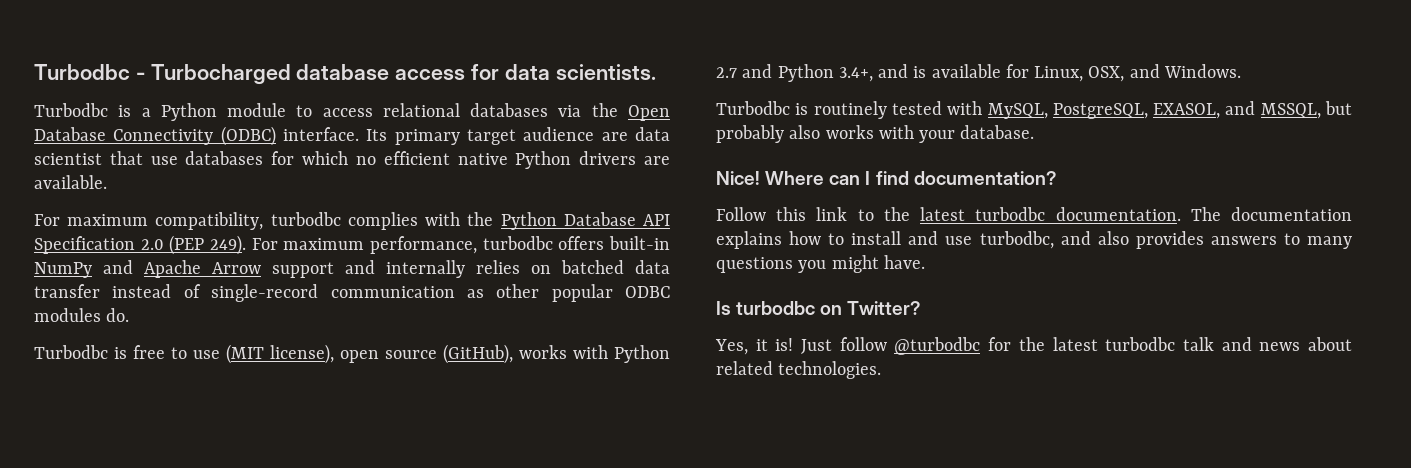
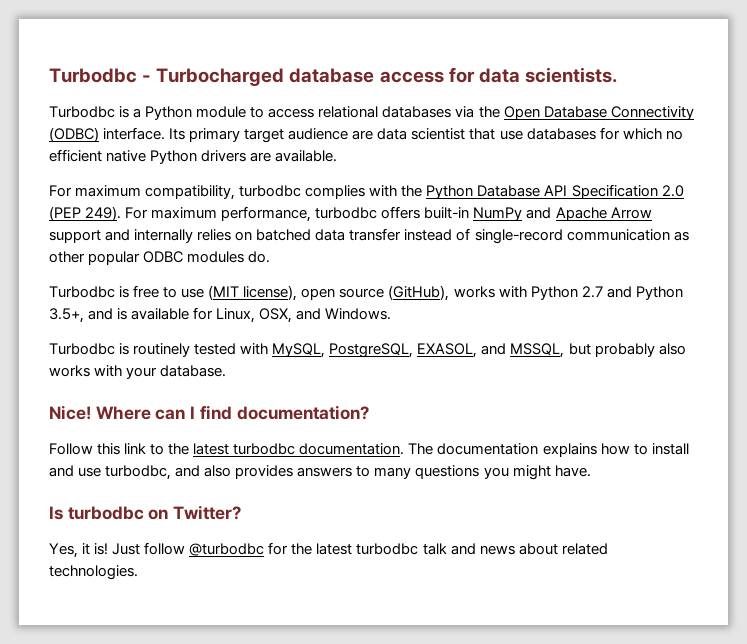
- Turbodbc is free to use (MIT license), open source (GitHub), works with Python 2.7 and Python 3.4+, and is available for Linux, OSX, and Windows.
+ Turbodbc is free to use (MIT license), open source (GitHub), works with Python 2.7 and Python 3.5+, and is available for Linux, OSX, and Windows.

